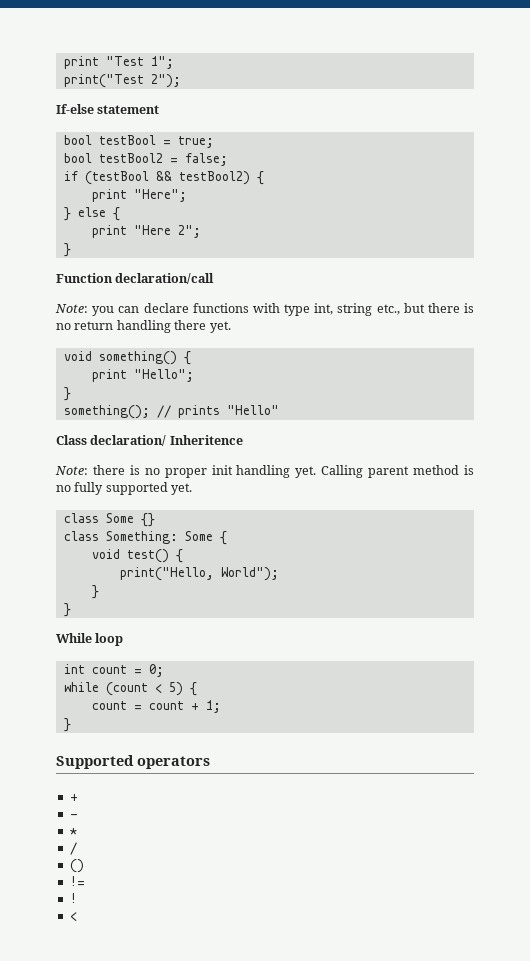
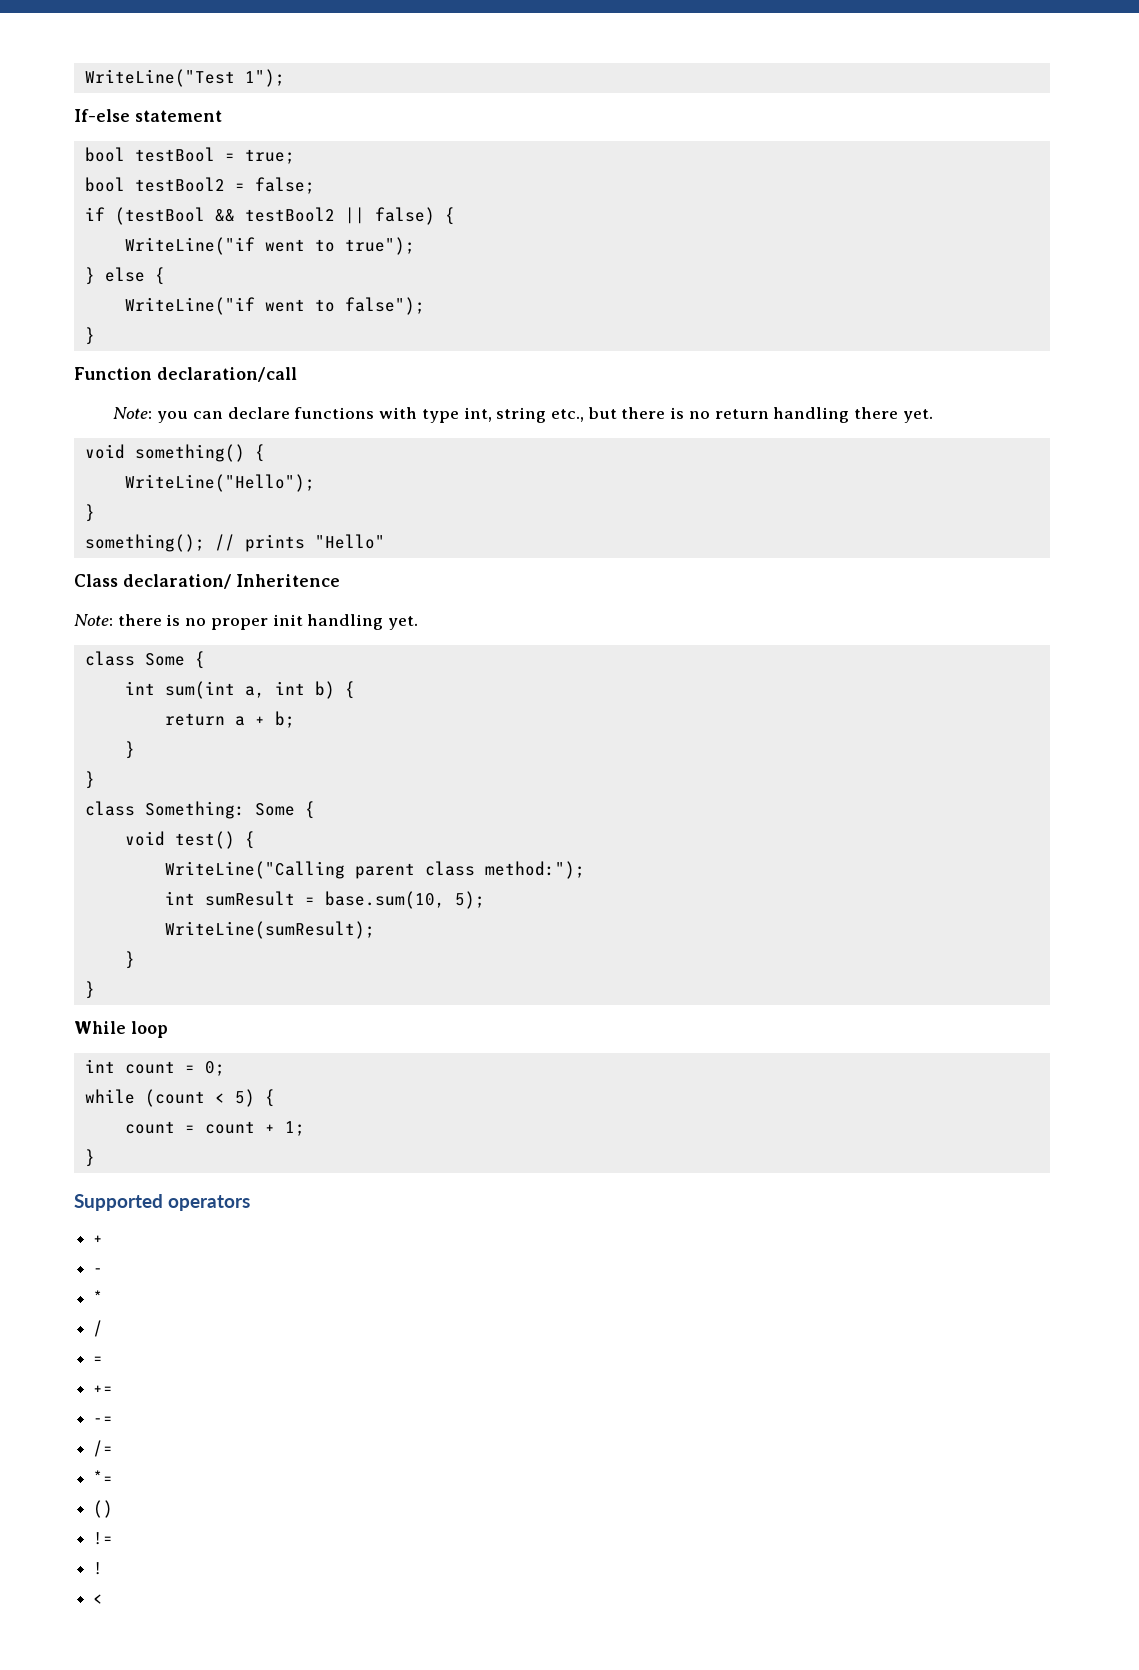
- print "Test 1";
- print("Test 2");
+ WriteLine("Test 1");
- if (testBool && testBool2) {
- print "Here";
+ if (testBool && testBool2 || false) {
+ WriteLine("if went to true");
- print "Here 2";
+ WriteLine("if went to false");
- print "Hello";
+ WriteLine("Hello");
- Note: there is no proper init handling yet. Calling parent method is no fully supported yet.
- class Some {}
+ Note: there is no proper init handling yet.
+ class Some {
+ int sum(int a, int b) {
+ return a + b;
+ }
+ }
- print("Hello, World");
+ WriteLine("Calling parent class method:");
+ int sumResult = base.sum(10, 5);
+ WriteLine(sumResult);
  /
+ =
+ +=
+ -=
+ /=
+ *=

